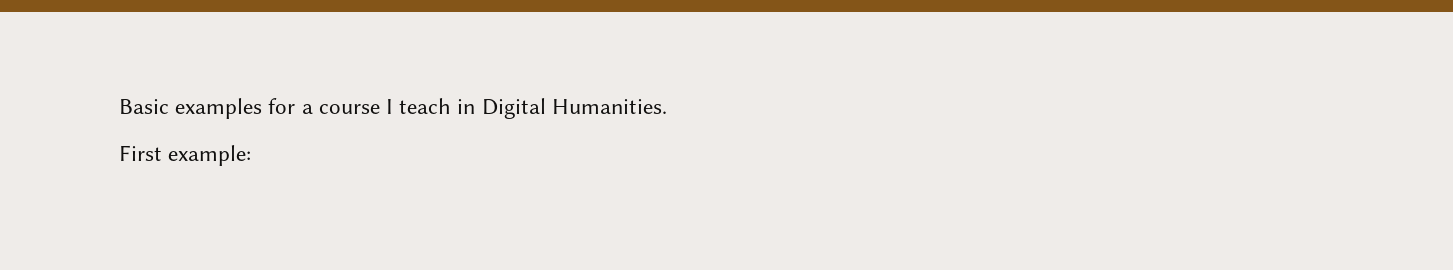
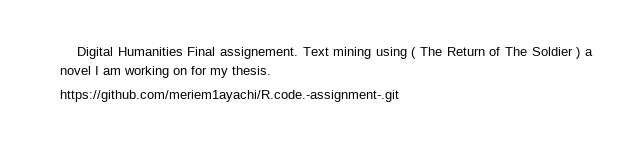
- Basic examples for a course I teach in Digital Humanities.
- First example:
+ Digital Humanities Final assignement. Text mining using ( The Return of The Soldier ) a novel I am working on for my thesis.
+ https://github.com/meriem1ayachi/R.code.-assignment-.git

